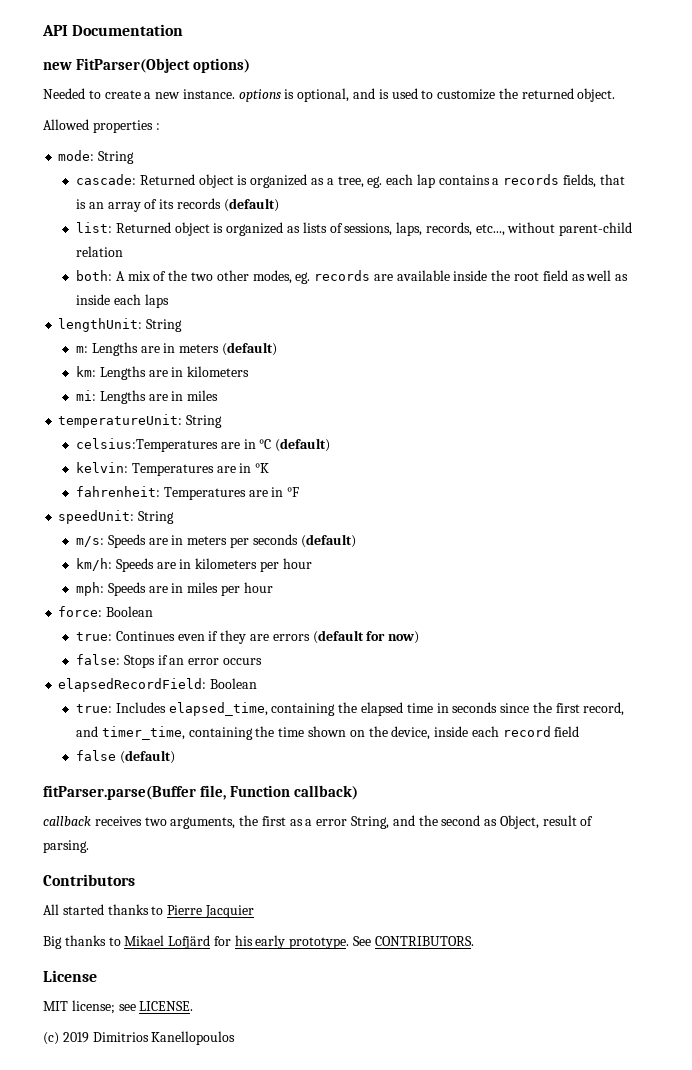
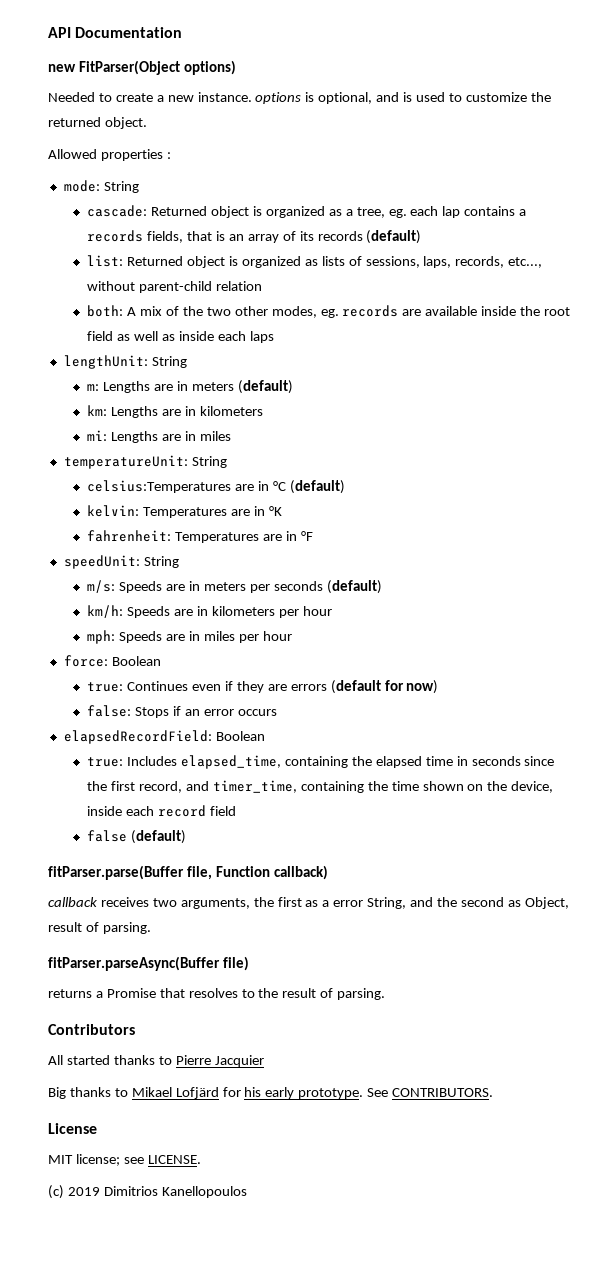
+ fitParser.parseAsync(Buffer file)
+ returns a Promise that resolves to the result of parsing.

